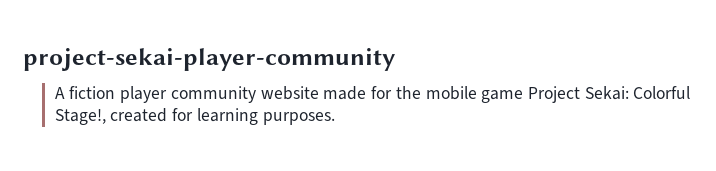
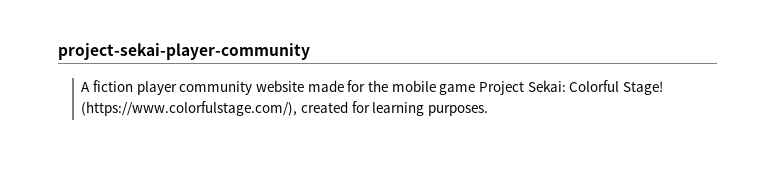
- A fiction player community website made for the mobile game Project Sekai: Colorful Stage!, created for learning purposes.
+ A fiction player community website made for the mobile game Project Sekai: Colorful Stage! (https://www.colorfulstage.com/), created for learning purposes.

